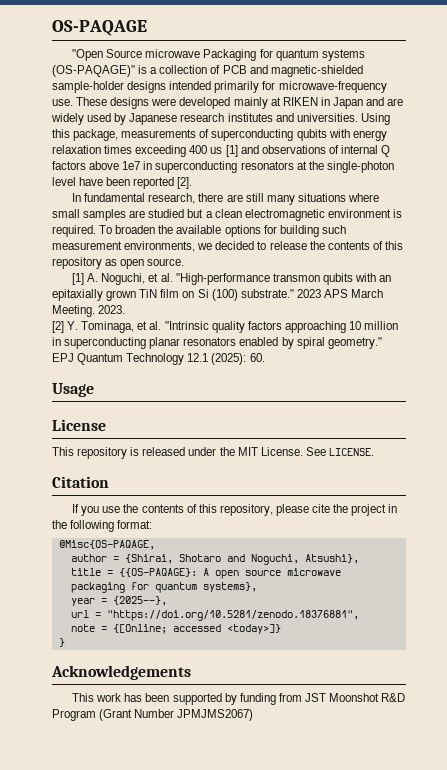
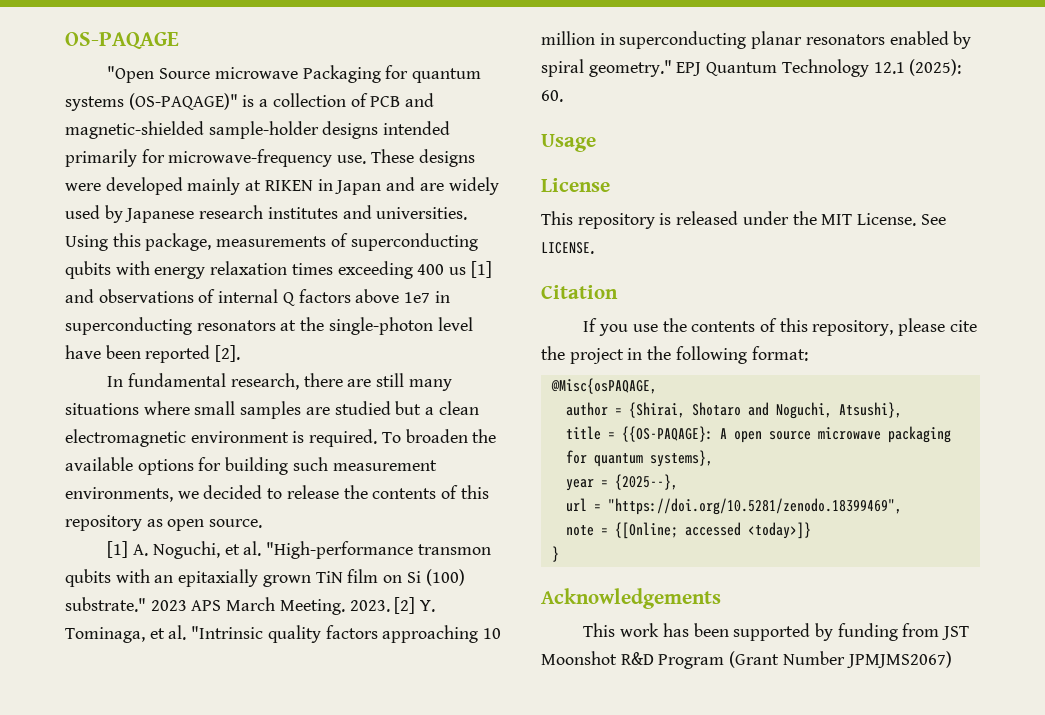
- 2023.
- [2] Y. Tominaga, et al. "Intrinsic quality factors approaching 10 million in superconducting planar resonators enabled by spiral geometry."
+ 2023. [2] Y. Tominaga, et al. "Intrinsic quality factors approaching 10 million in superconducting planar resonators enabled by spiral geometry."
- @Misc{OS-PAQAGE,
+ @Misc{osPAQAGE,
- url = "https://doi.org/10.5281/zenodo.18376881",
+ url = "https://doi.org/10.5281/zenodo.18399469",

